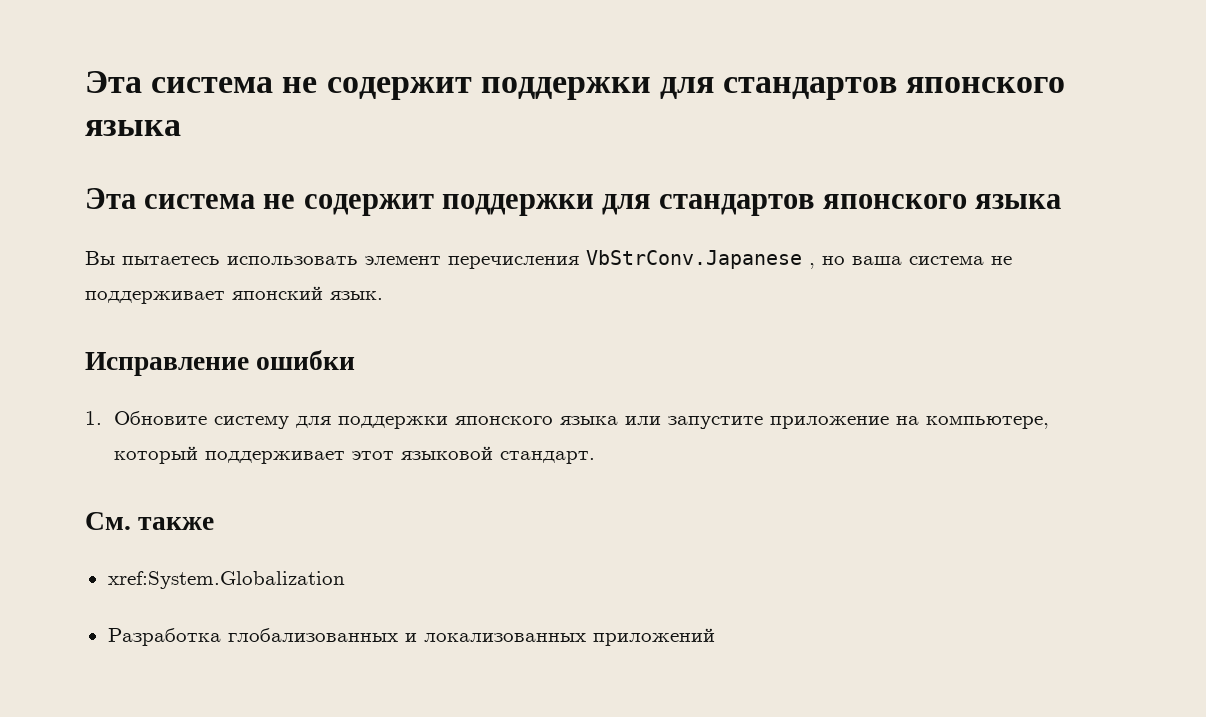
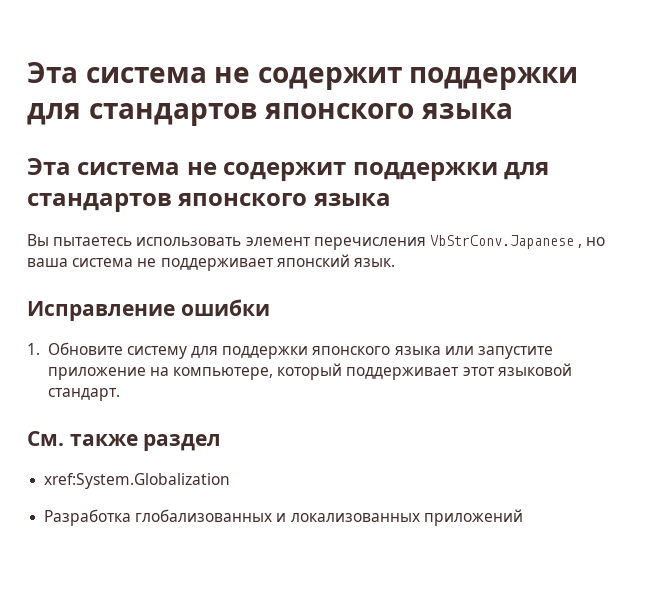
- См. также
+ См. также раздел

